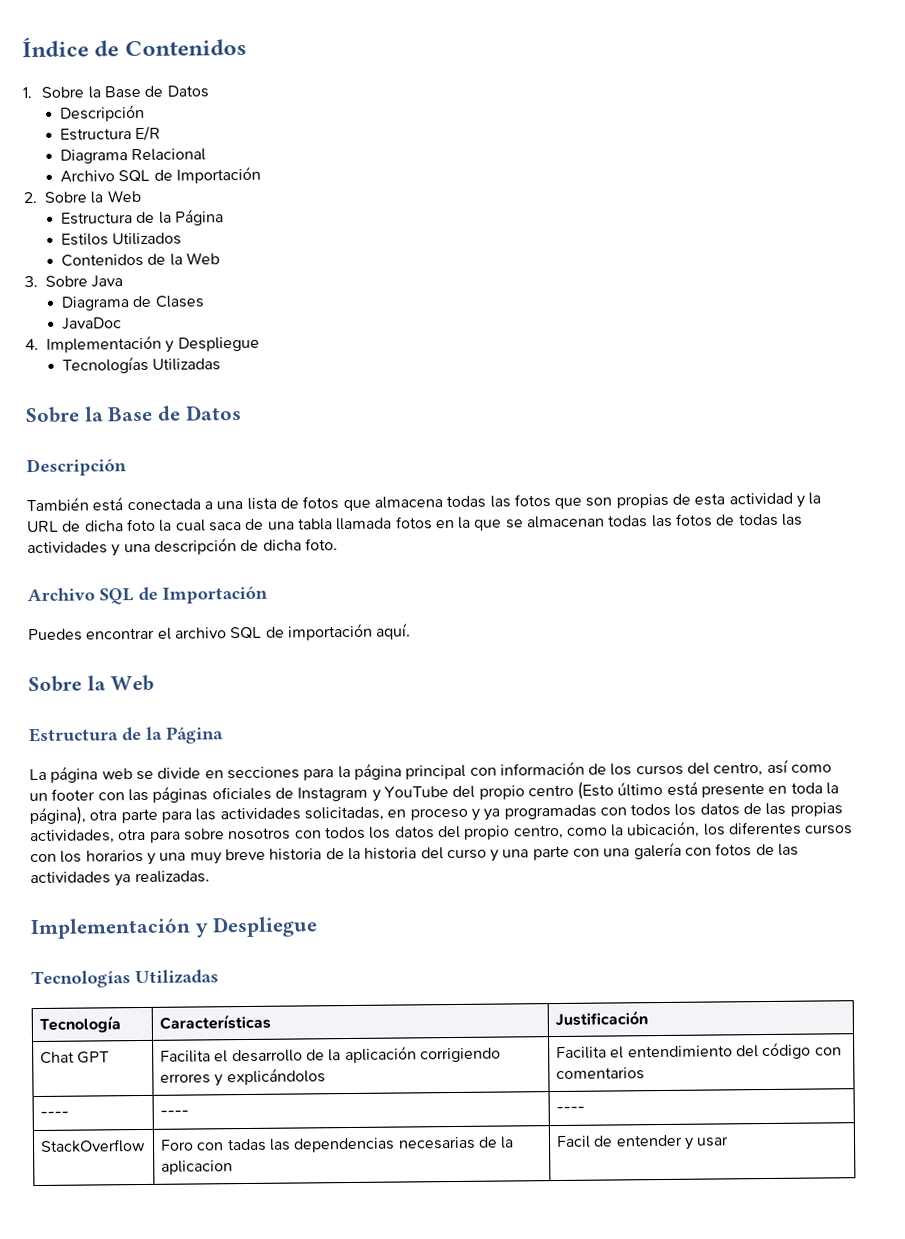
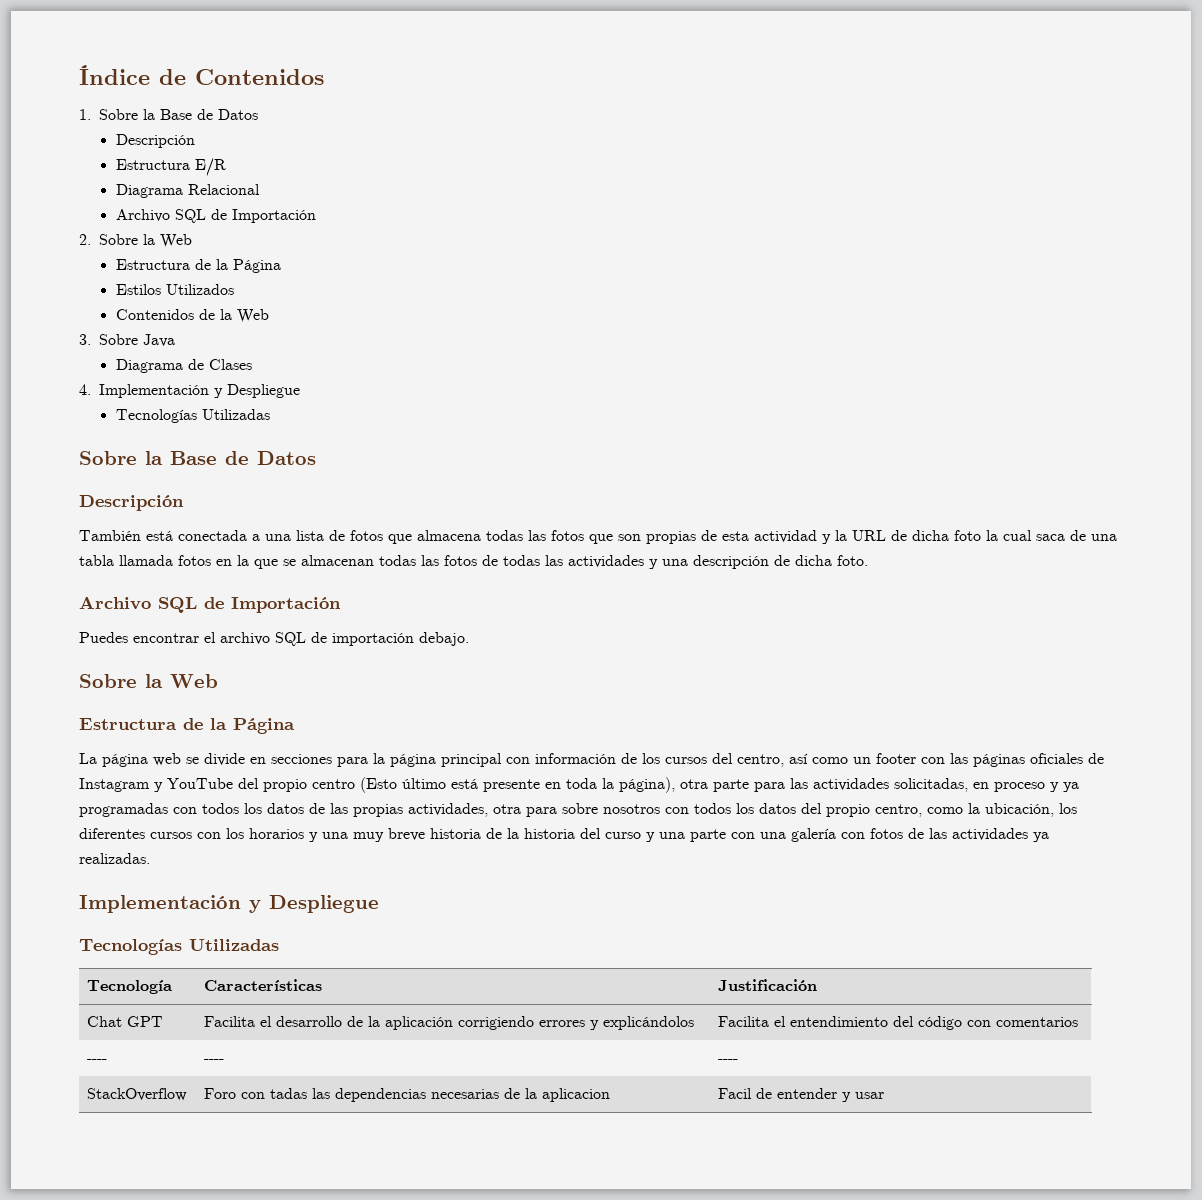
- JavaDoc
- Puedes encontrar el archivo SQL de importación aquí.
+ Puedes encontrar el archivo SQL de importación debajo.

